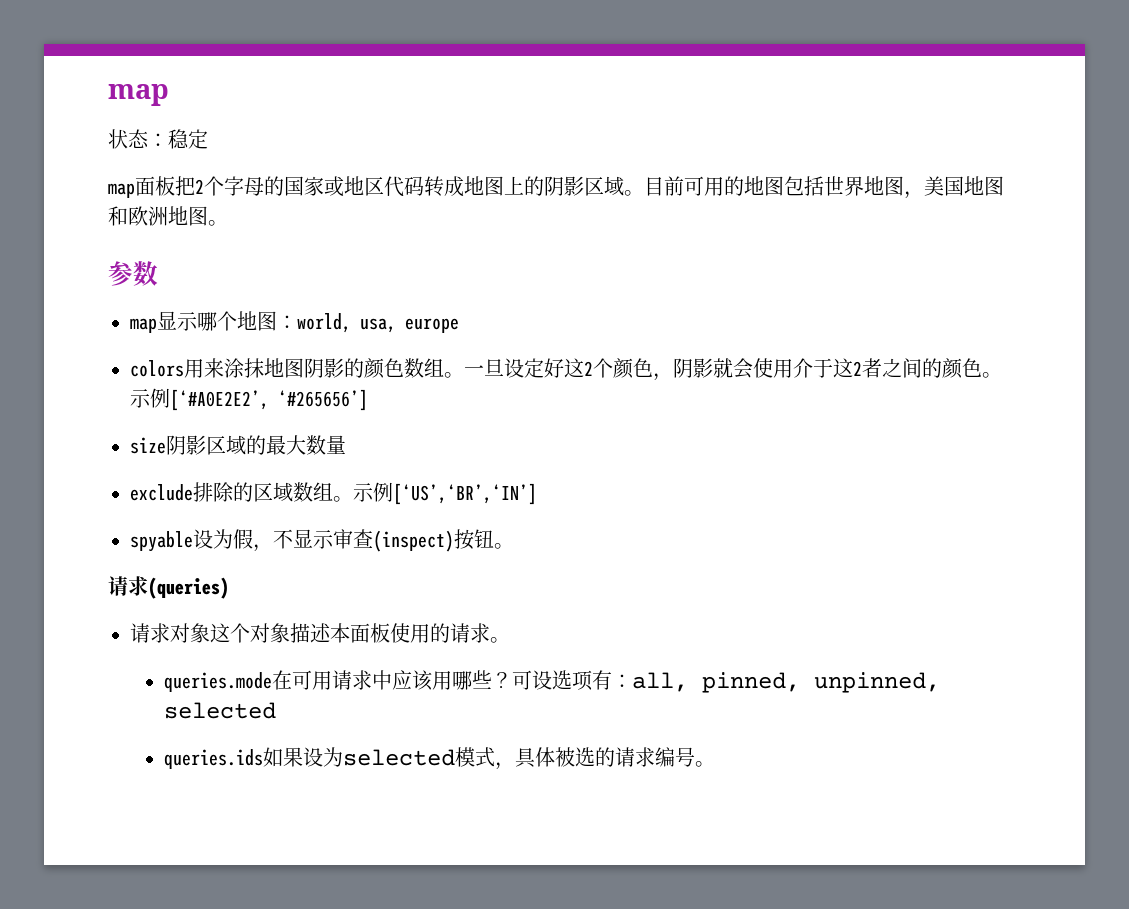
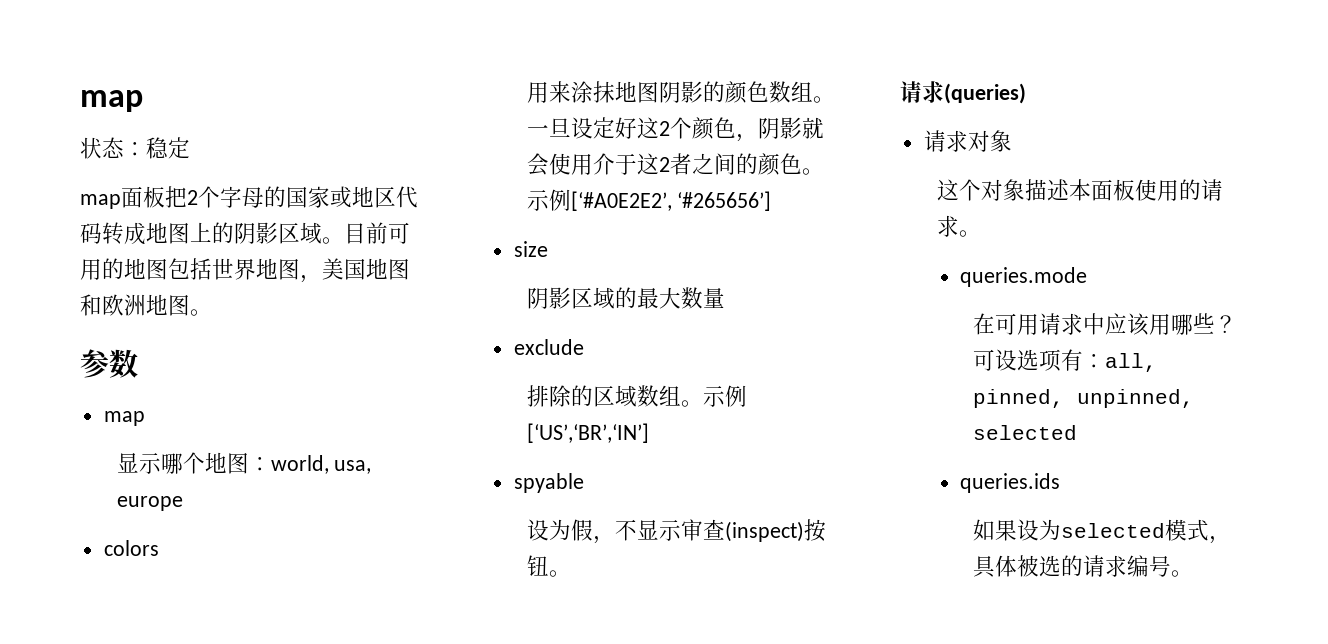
  参数
- map显示哪个地图：world, usa, europe
+ map
+ 显示哪个地图：world, usa, europe
- colors用来涂抹地图阴影的颜色数组。
+ colors
+ 用来涂抹地图阴影的颜色数组。
- size阴影区域的最大数量
+ size
+ 阴影区域的最大数量
- exclude排除的区域数组。
+ exclude
+ 排除的区域数组。
- spyable设为假，不显示审查(inspect)按钮。
+ spyable
+ 设为假，不显示审查(inspect)按钮。
- 请求对象这个对象描述本面板使用的请求。
+ 请求对象
+ 这个对象描述本面板使用的请求。
- queries.mode在可用请求中应该用哪些？
+ queries.mode
+ 在可用请求中应该用哪些？
- queries.ids如果设为selected模式，具体被选的请求编号。
+ queries.ids
+ 如果设为selected模式，具体被选的请求编号。

